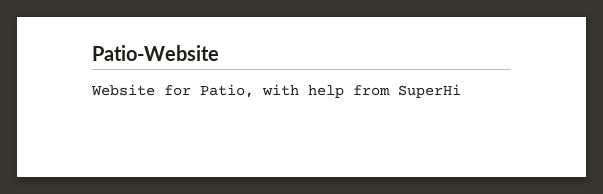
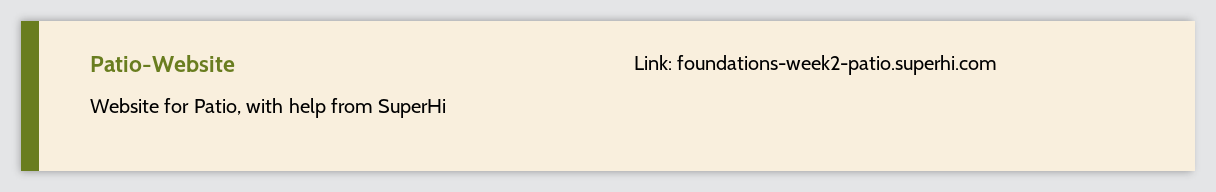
+ Link: foundations-week2-patio.superhi.com

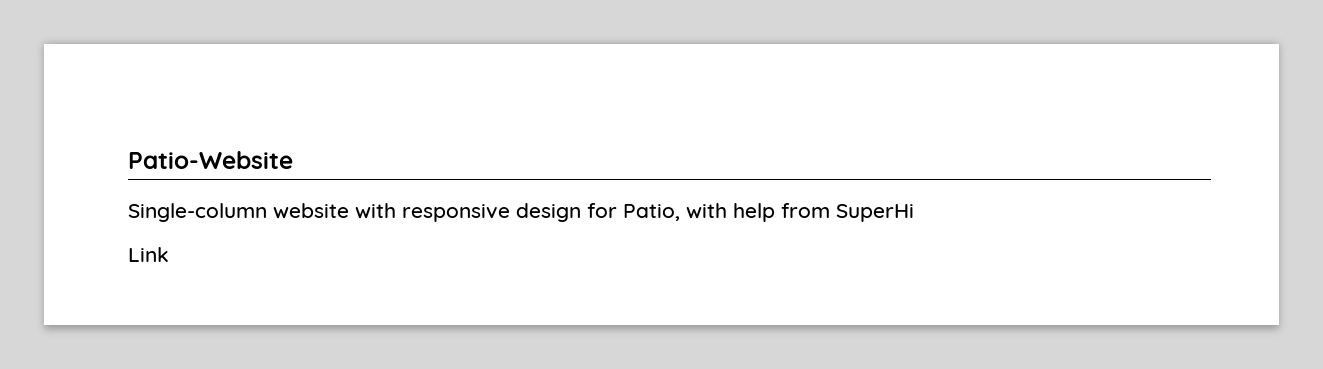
- Website for Patio, with help from SuperHi
+ Single-column website with responsive design for Patio, with help from SuperHi
- Link: foundations-week2-patio.superhi.com
+ Link

